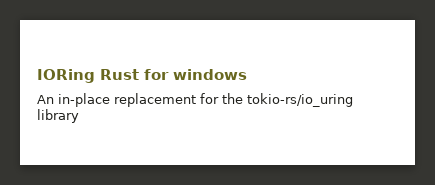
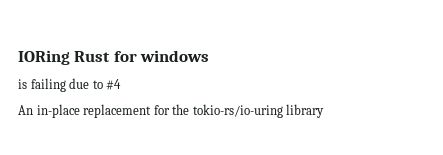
+ is failing due to #4
- An in-place replacement for the tokio-rs/io_uring library
+ An in-place replacement for the tokio-rs/io-uring library

